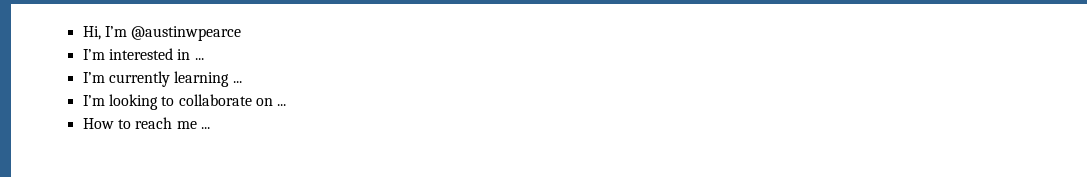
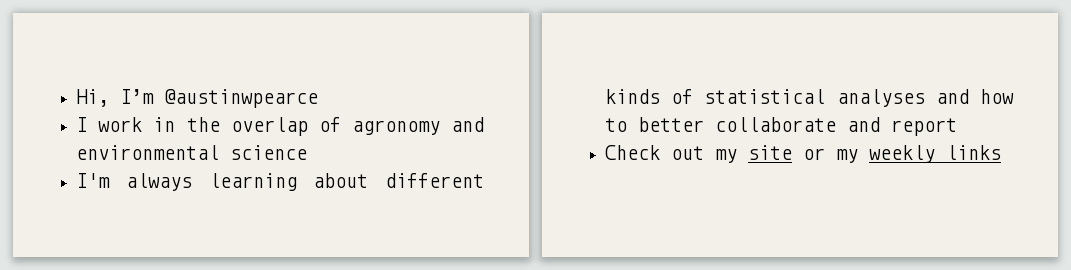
- I’m interested in ...
- I’m currently learning ...
- I’m looking to collaborate on ...
- How to reach me ...
+ I work in the overlap of agronomy and environmental science
+ I'm always learning about different kinds of statistical analyses and how to better collaborate and report
+ Check out my site or my weekly links

